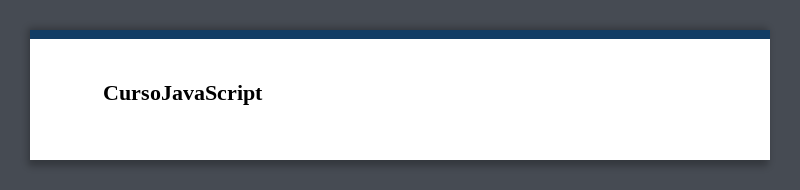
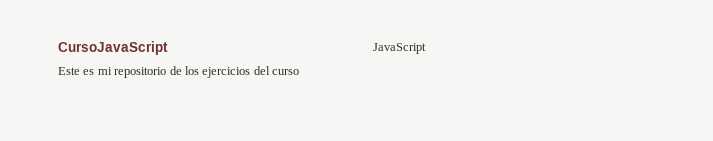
+ Este es mi repositorio de los ejercicios del curso JavaScript

